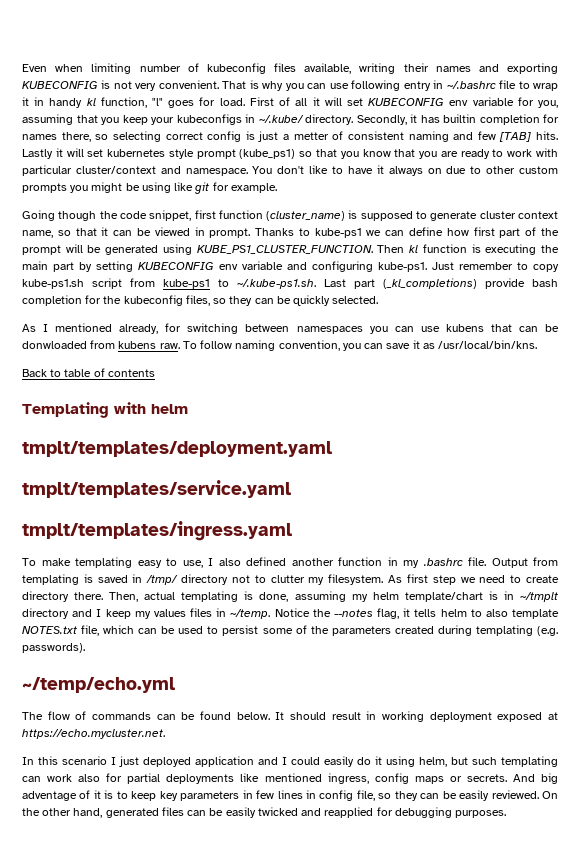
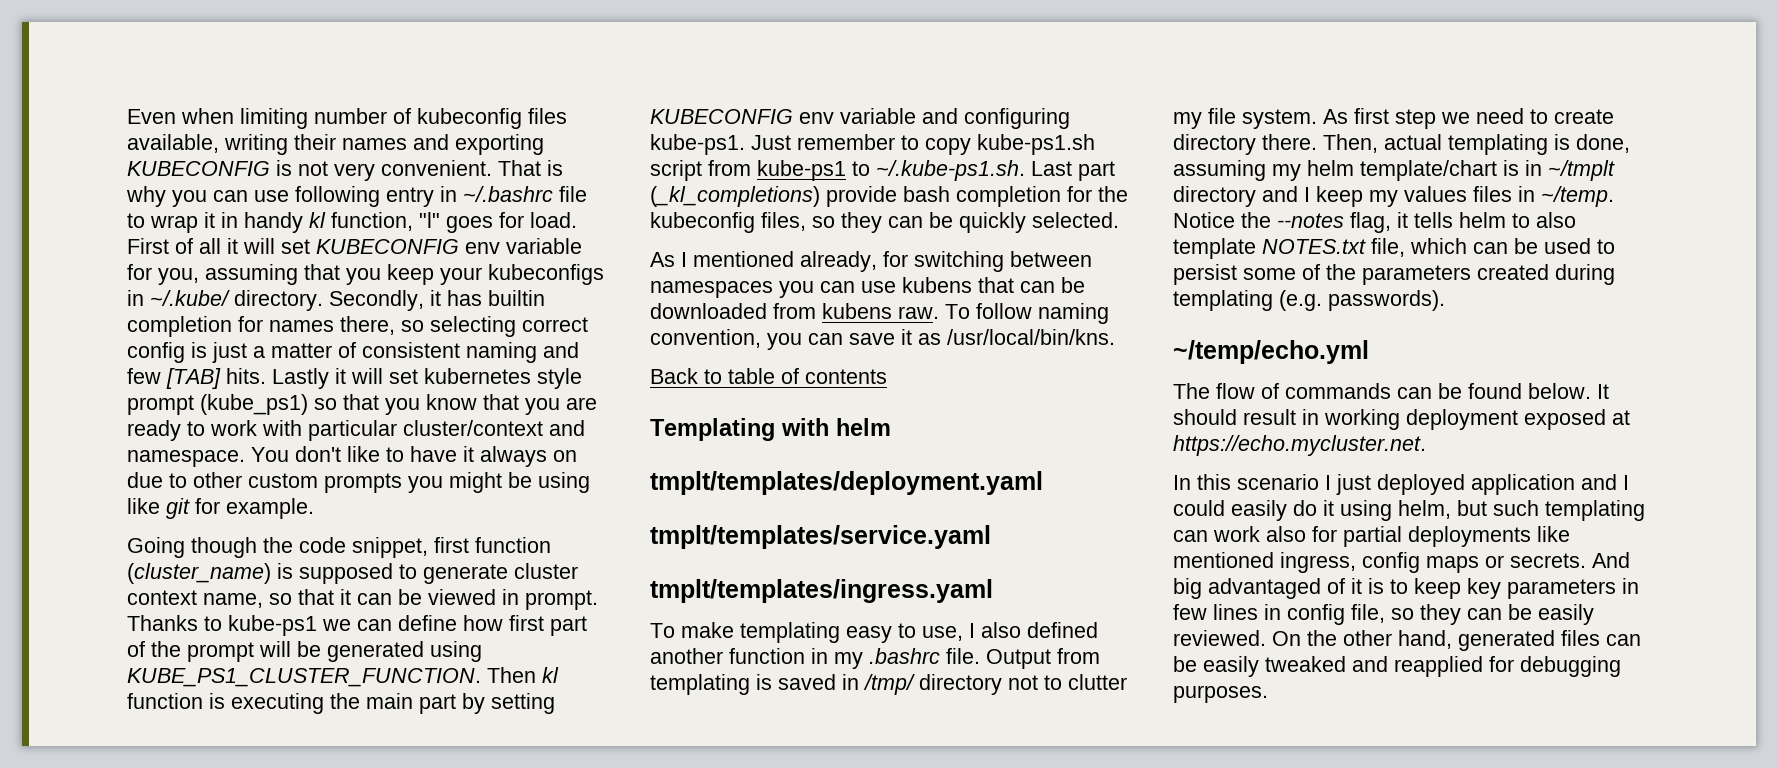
- Secondly, it has builtin completion for names there, so selecting correct config is just a metter of consistent naming and few [TAB] hits.
+ Secondly, it has builtin completion for names there, so selecting correct config is just a matter of consistent naming and few [TAB] hits.
- As I mentioned already, for switching between namespaces you can use kubens that can be donwloaded from kubens raw.
+ As I mentioned already, for switching between namespaces you can use kubens that can be downloaded from kubens raw.
- Output from templating is saved in /tmp/ directory not to clutter my filesystem.
+ Output from templating is saved in /tmp/ directory not to clutter my file system.
- And big adventage of it is to keep key parameters in few lines in config file, so they can be easily reviewed.
+ And big advantaged of it is to keep key parameters in few lines in config file, so they can be easily reviewed.
- On the other hand, generated files can be easily twicked and reapplied for debugging purposes.
+ On the other hand, generated files can be easily tweaked and reapplied for debugging purposes.

